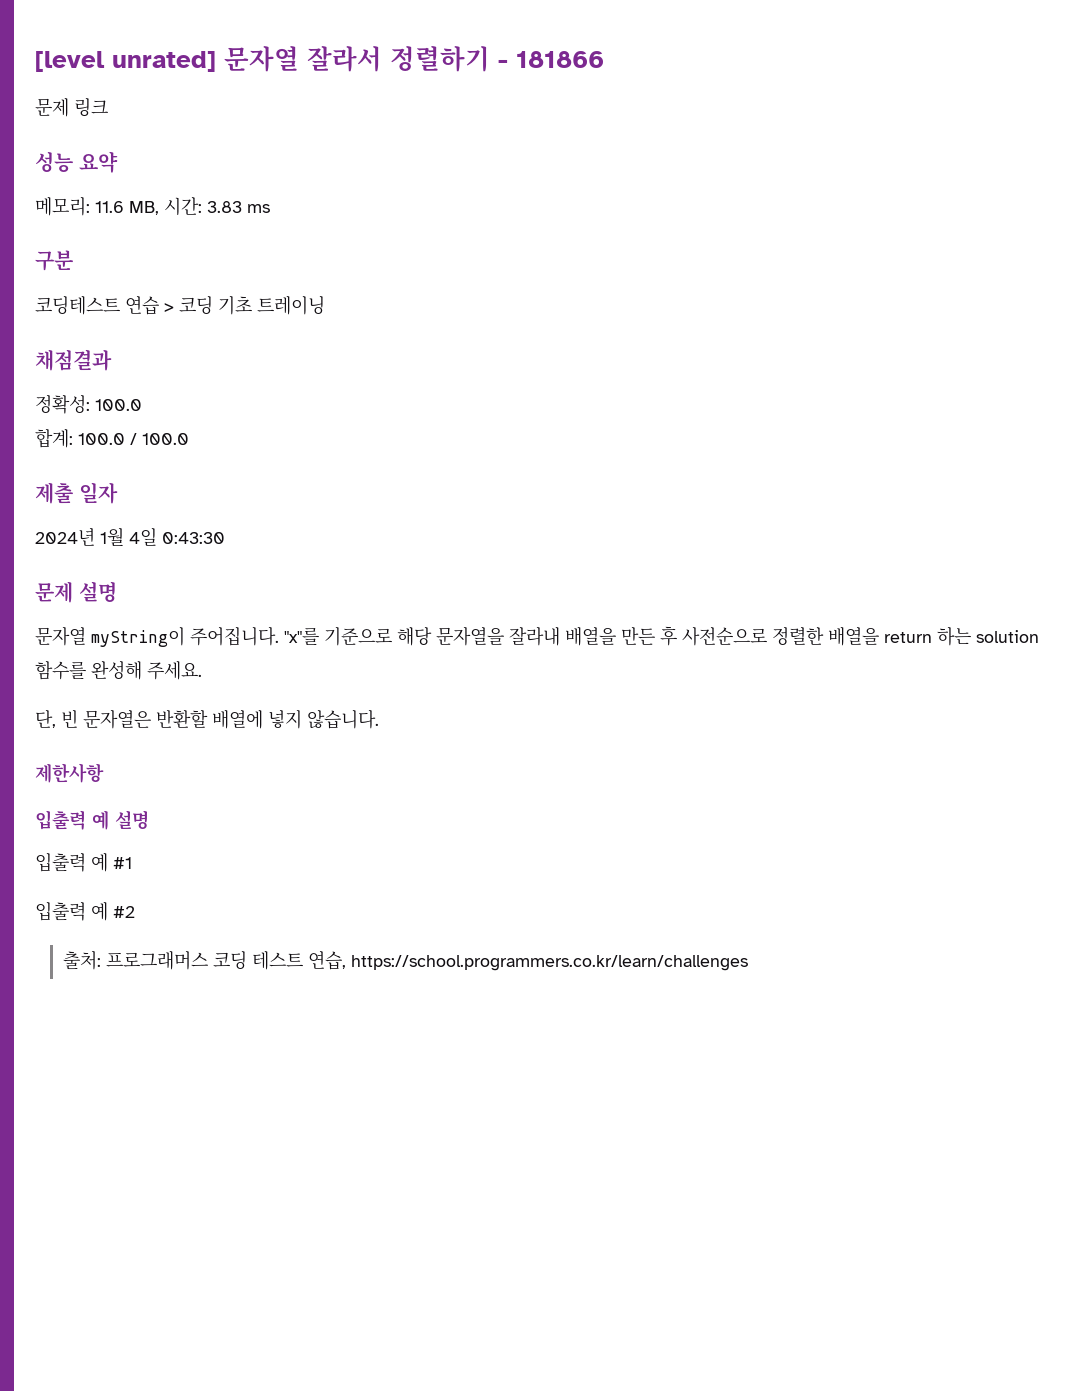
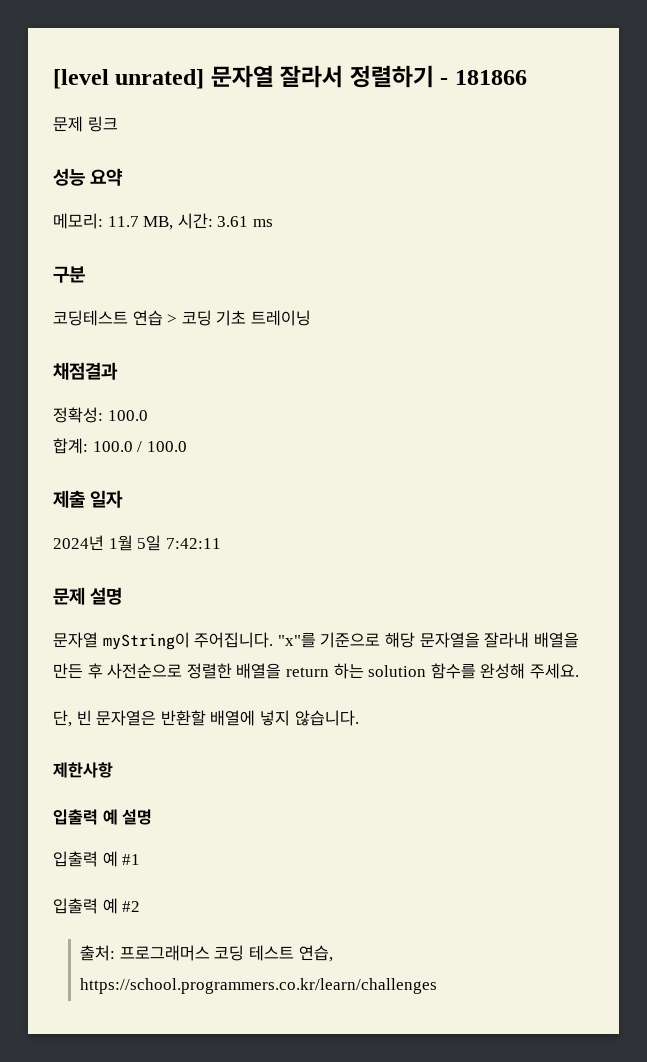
- 메모리: 11.6 MB, 시간: 3.83 ms
+ 메모리: 11.7 MB, 시간: 3.61 ms
- 2024년 1월 4일 0:43:30
+ 2024년 1월 5일 7:42:11

